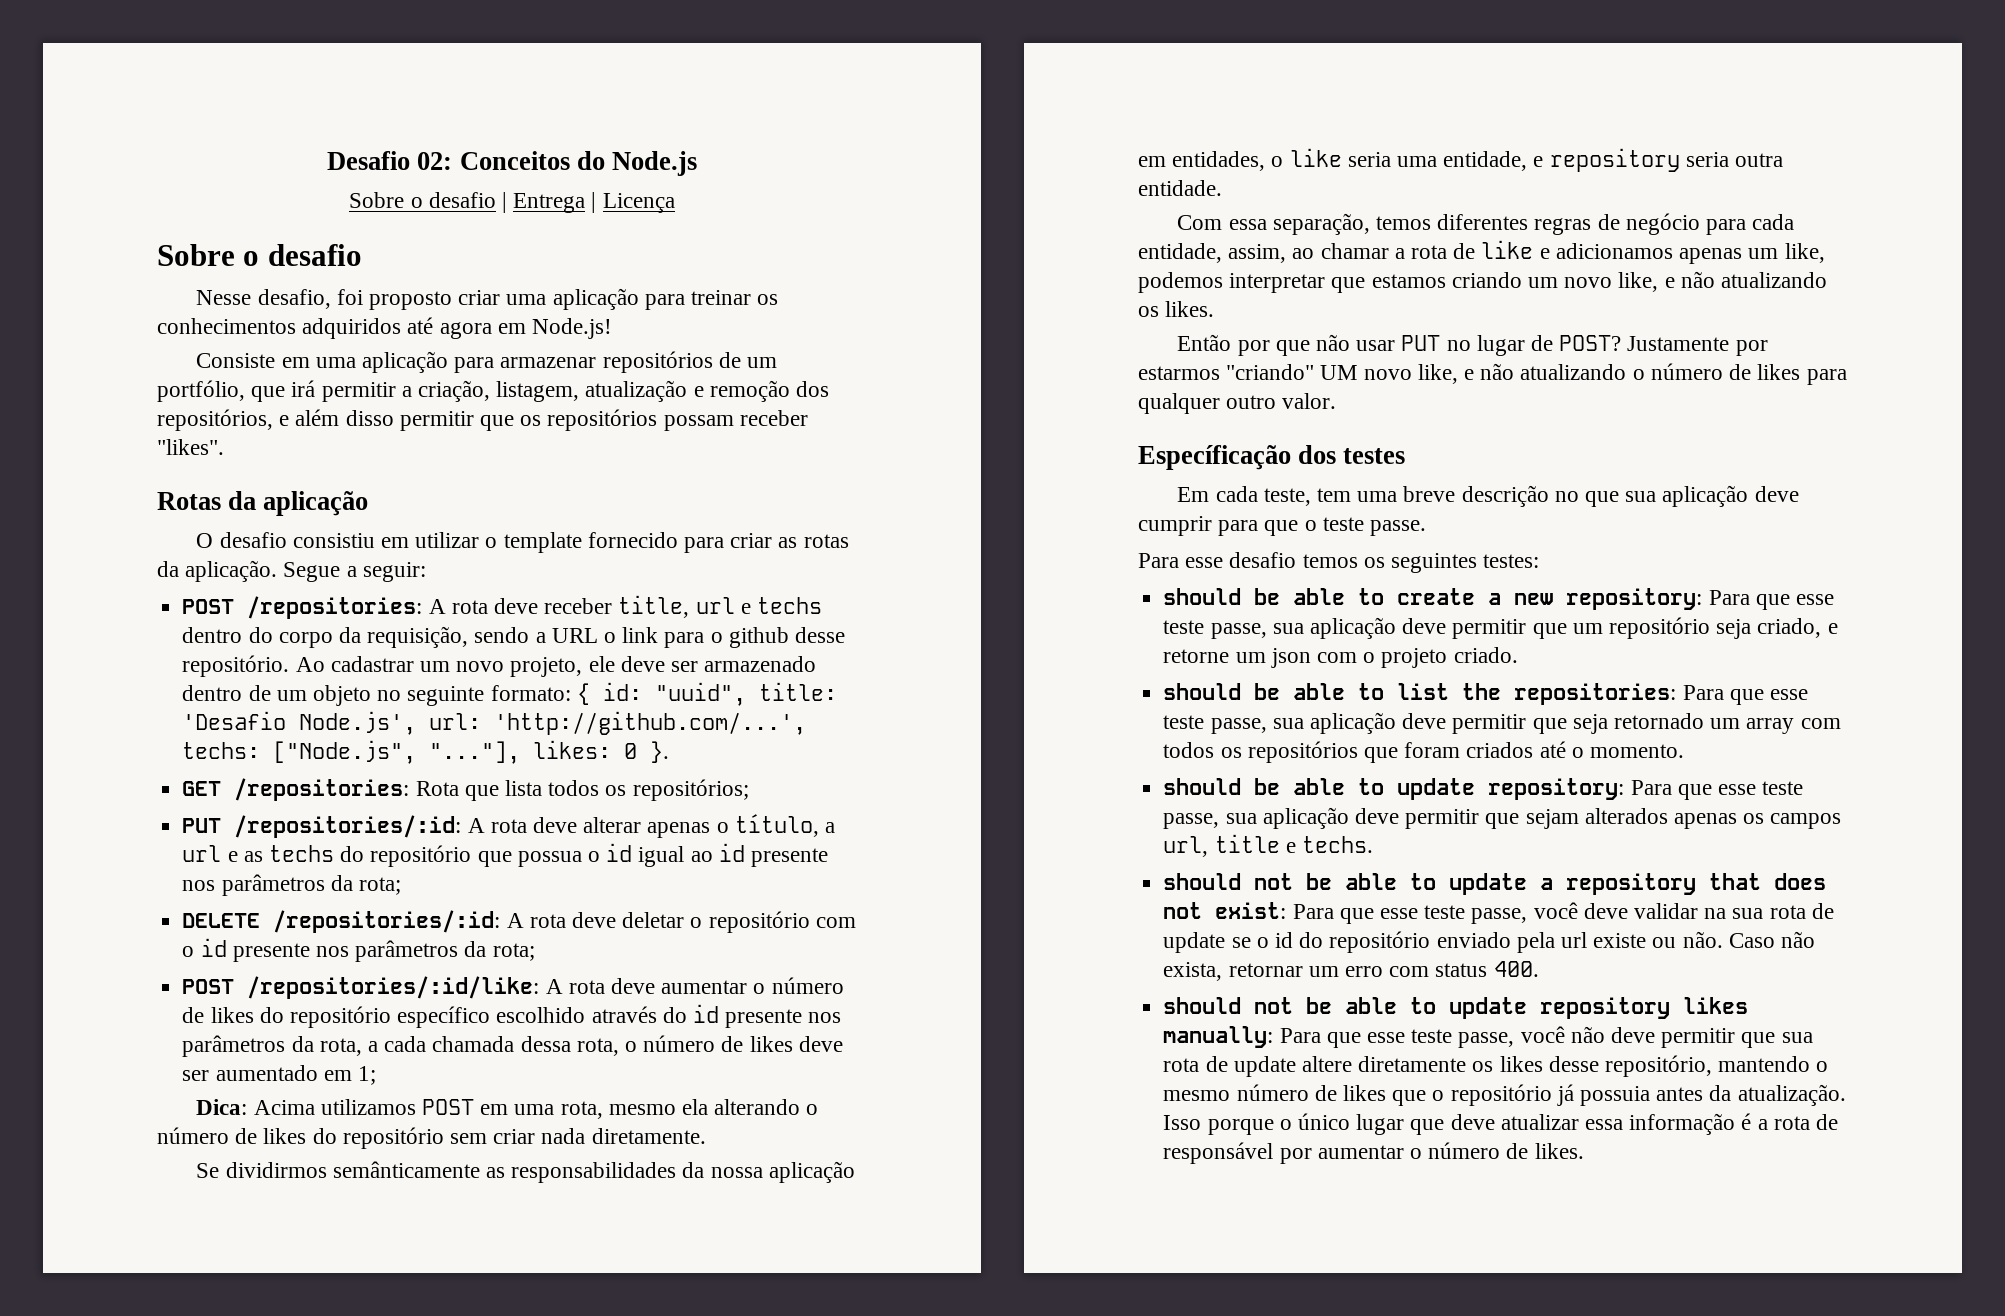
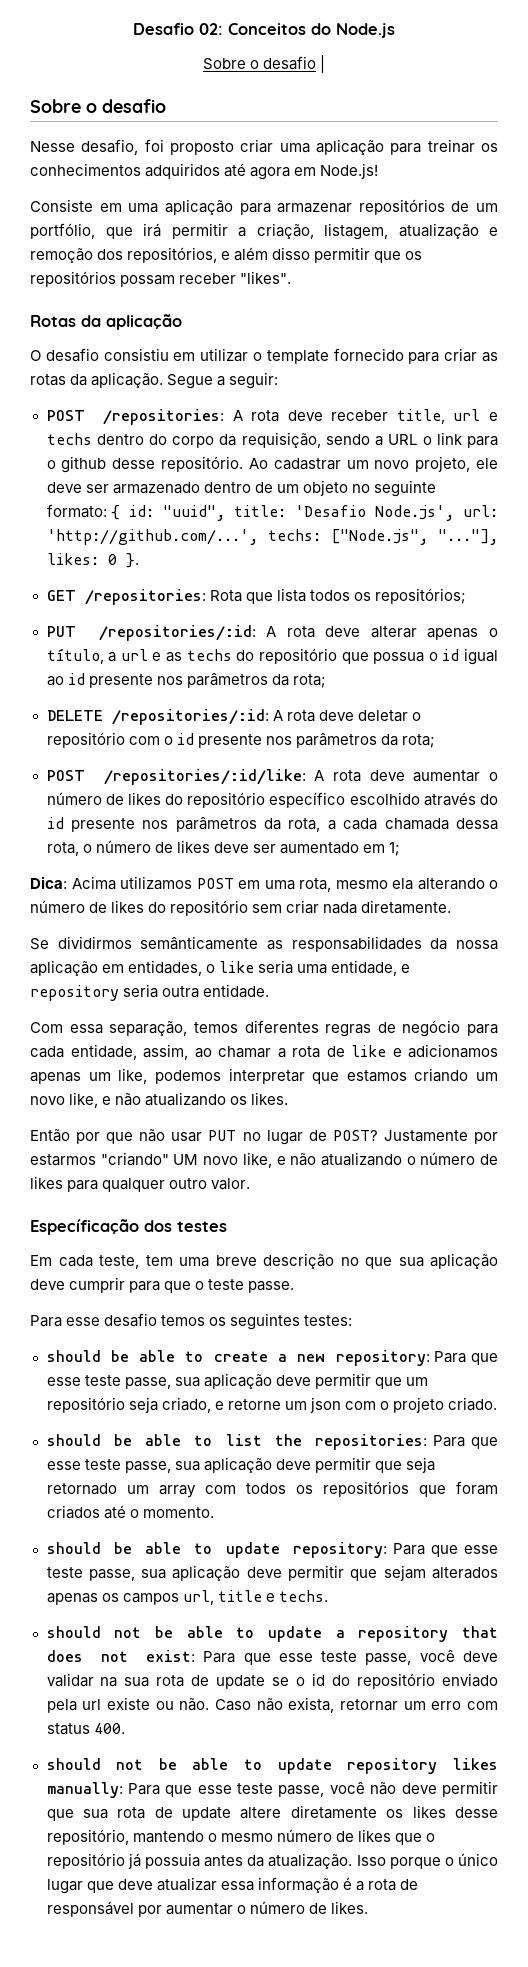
- Sobre o desafio | Entrega | Licença
+ Sobre o desafio |

